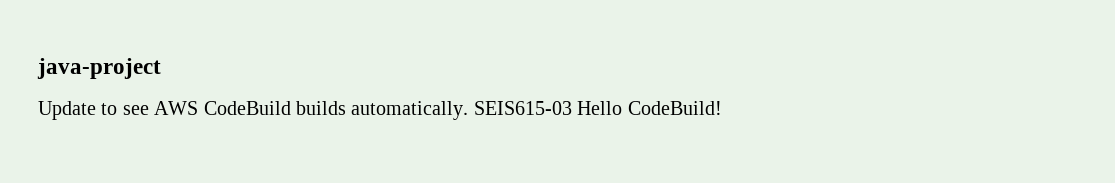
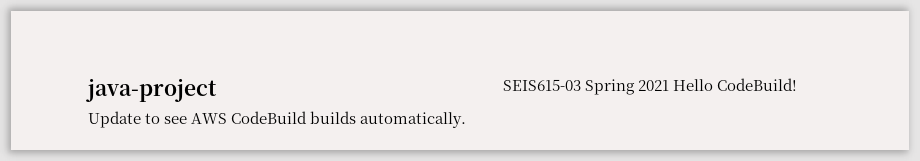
- SEIS615-03 Hello CodeBuild!
+ SEIS615-03 Spring 2021 Hello CodeBuild!

